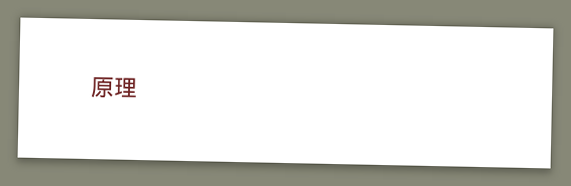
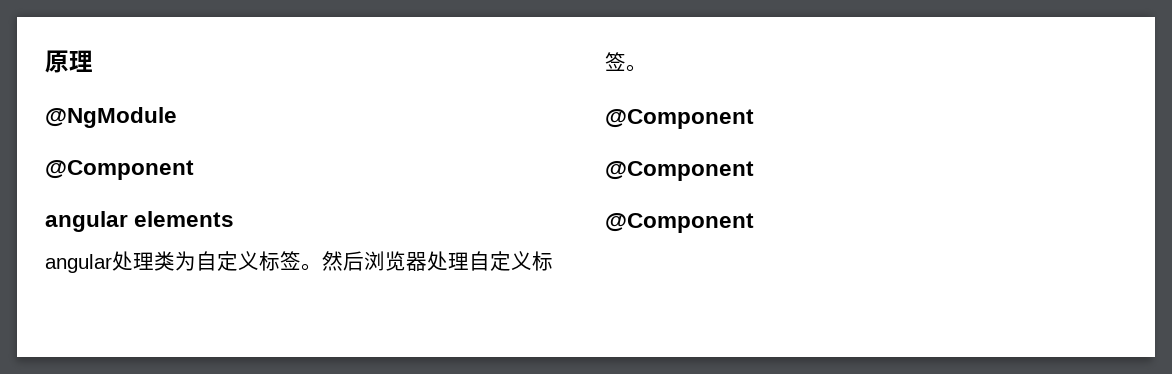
+ @NgModule
+ @Component
+ angular elements
+ angular处理类为自定义标签。然后浏览器处理自定义标签。
+ @Component
+ @Component
+ @Component

